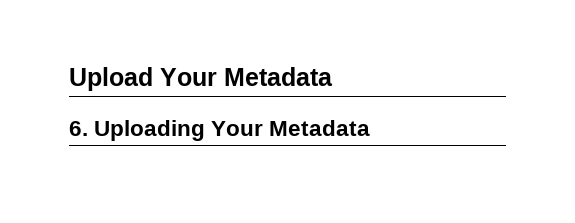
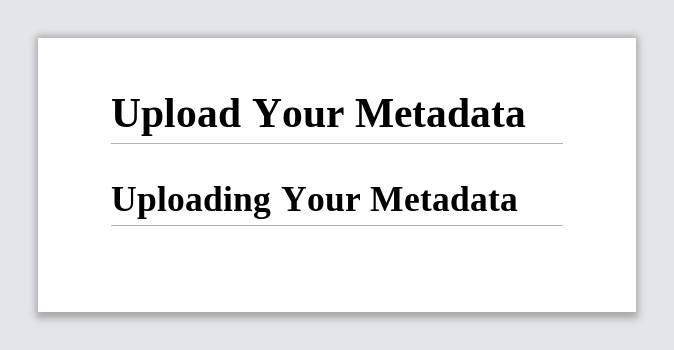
- 6. Uploading Your Metadata
+ Uploading Your Metadata

